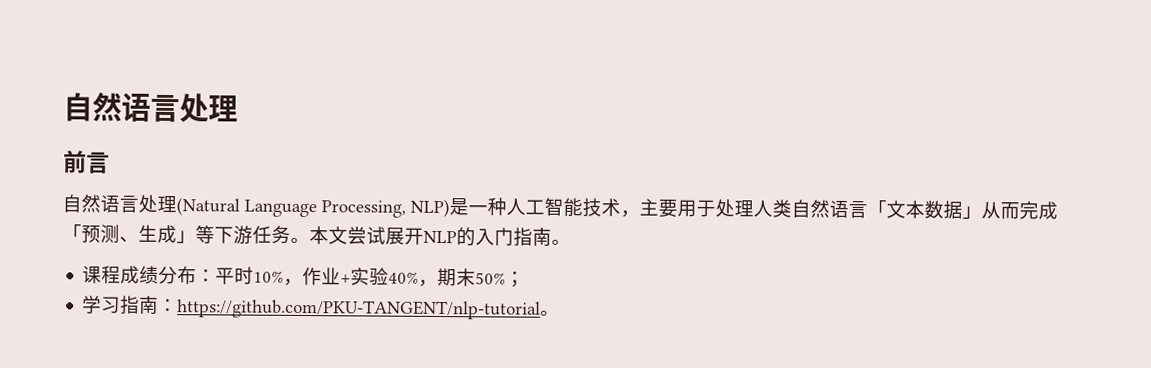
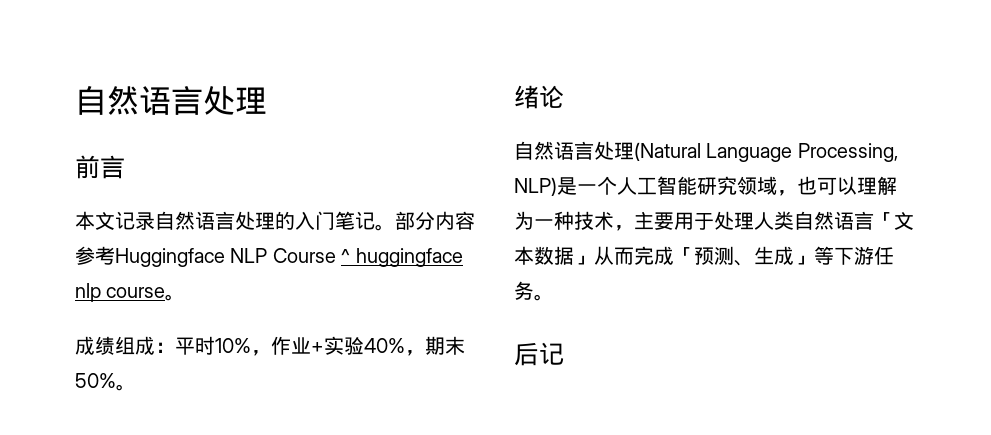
+ 本文记录自然语言处理的入门笔记。部分内容参考Huggingface NLP Course ^ huggingface nlp course。
+ 成绩组成：平时10%，作业+实验40%，期末50%。
+ 绪论
- 自然语言处理(Natural Language Processing, NLP)是一种人工智能技术，主要用于处理人类自然语言「文本数据」从而完成「预测、生成」等下游任务。本文尝试展开NLP的入门指南。
- 课程成绩分布：平时10%，作业+实验40%，期末50%；
- 学习指南：https://github.com/PKU-TANGENT/nlp-tutorial。
+ 自然语言处理(Natural Language Processing, NLP)是一个人工智能研究领域，也可以理解为一种技术，主要用于处理人类自然语言「文本数据」从而完成「预测、生成」等下游任务。
+ 后记

